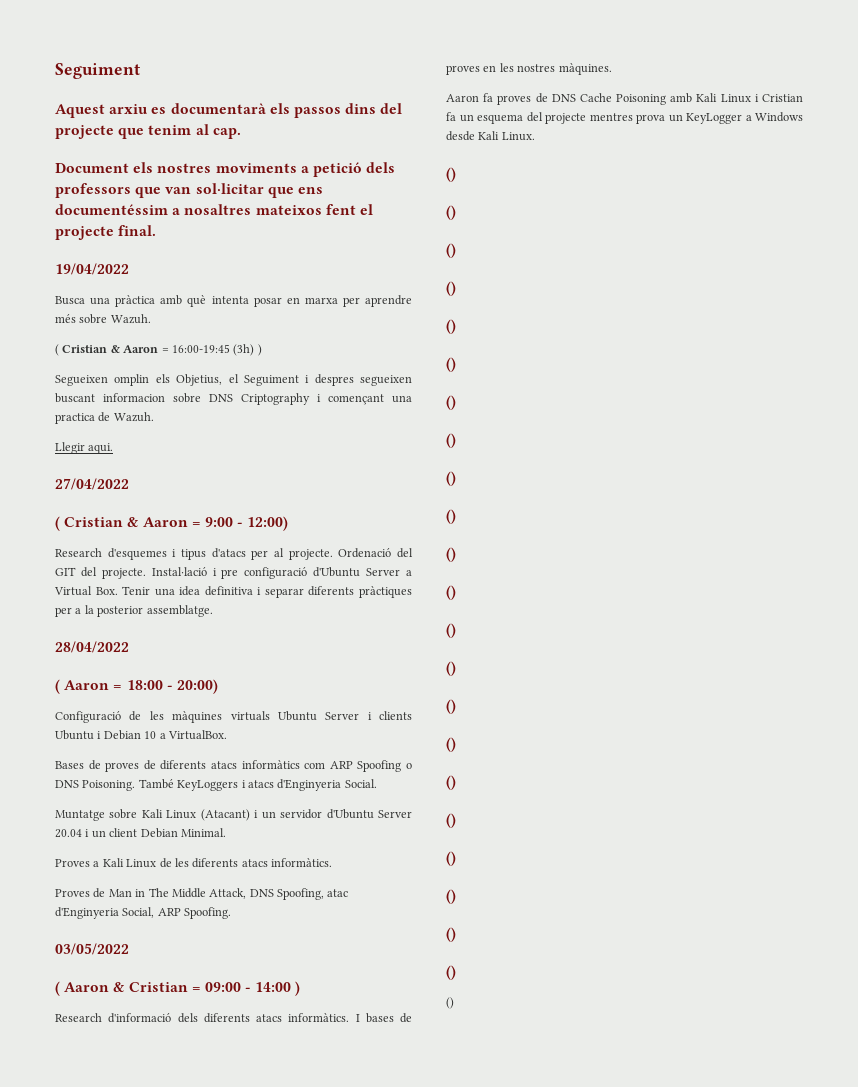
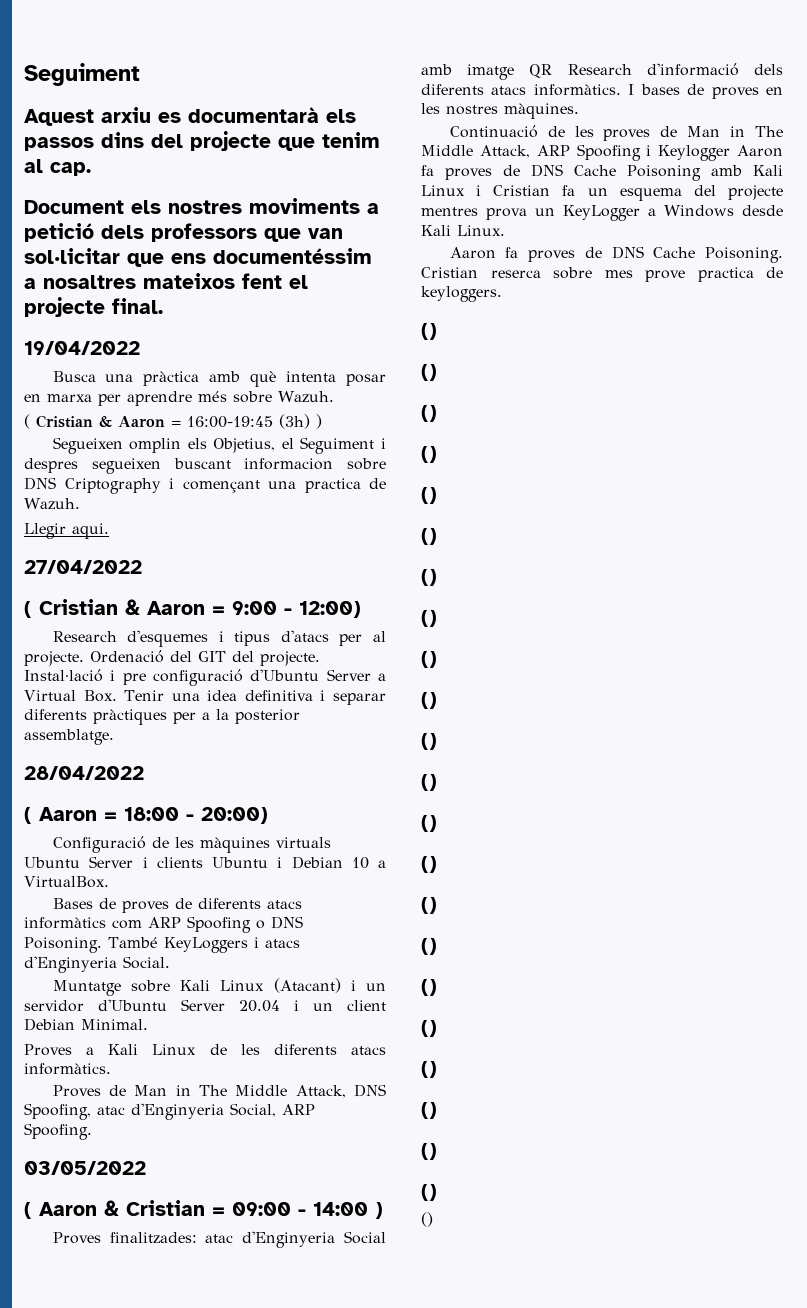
- Research d'informació dels diferents atacs informàtics.
+ Proves finalitzades: atac d'Enginyeria Social amb imatge QR Research d'informació dels diferents atacs informàtics.
- Aaron fa proves de DNS Cache Poisoning amb Kali Linux i Cristian fa un esquema del projecte mentres prova un KeyLogger a Windows desde Kali Linux.
+ Continuació de les proves de Man in The Middle Attack, ARP Spoofing i Keylogger Aaron fa proves de DNS Cache Poisoning amb Kali Linux i Cristian fa un esquema del projecte mentres prova un KeyLogger a Windows desde Kali Linux.
+ Aaron fa proves de DNS Cache Poisoning. Cristian reserca sobre mes prove practica de keyloggers.

